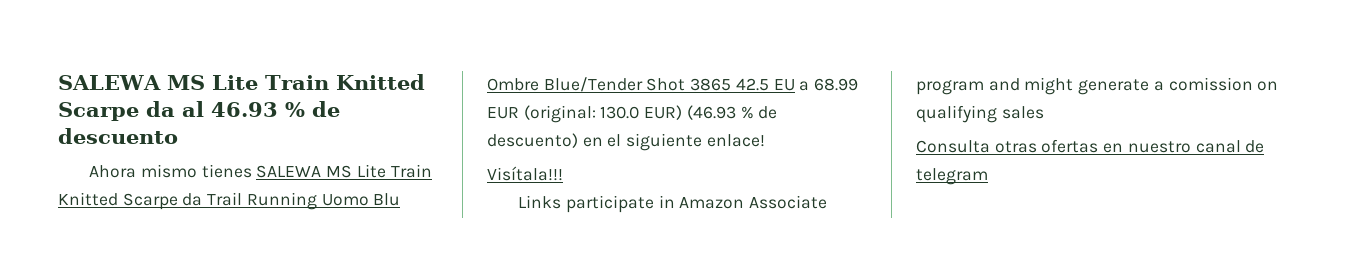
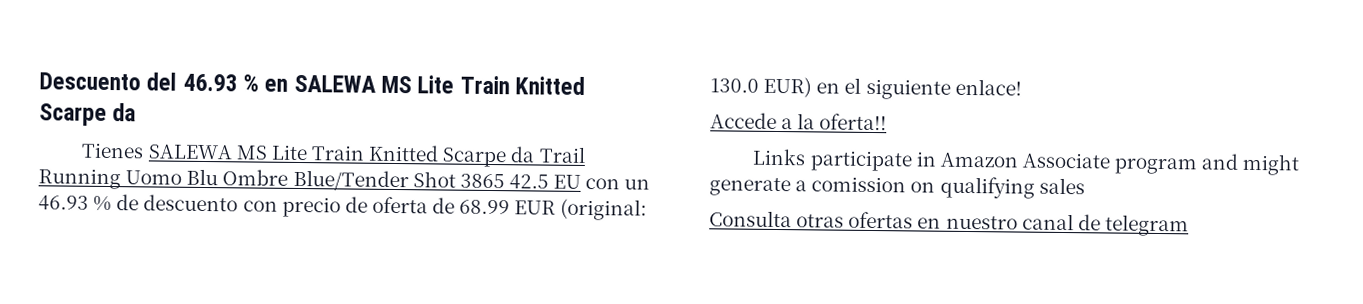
- SALEWA MS Lite Train Knitted Scarpe da al 46.93 % de descuento
- Ahora mismo tienes SALEWA MS Lite Train Knitted Scarpe da Trail Running Uomo Blu Ombre Blue/Tender Shot 3865 42.5 EU a 68.99 EUR (original: 130.0 EUR) (46.93 % de descuento) en el siguiente enlace!
+ Descuento del 46.93 % en SALEWA MS Lite Train Knitted Scarpe da
+ Tienes SALEWA MS Lite Train Knitted Scarpe da Trail Running Uomo Blu Ombre Blue/Tender Shot 3865 42.5 EU con un 46.93 % de descuento con precio de oferta de 68.99 EUR (original: 130.0 EUR) en el siguiente enlace!
- Visítala!!!
+ Accede a la oferta!!

